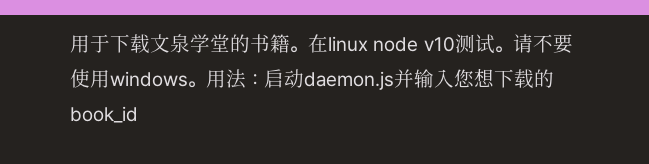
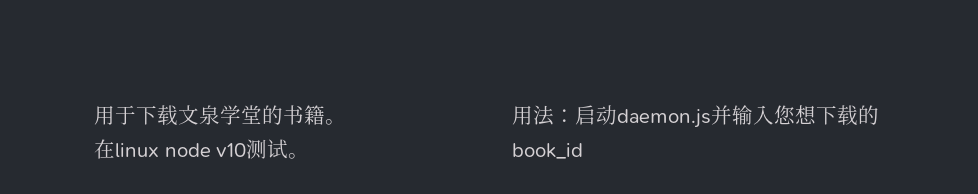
- 用于下载文泉学堂的书籍。在linux node v10测试。请不要使用windows。用法：启动daemon.js并输入您想下载的book_id
+ 用于下载文泉学堂的书籍。
+ 在linux node v10测试。
+ 用法：启动daemon.js并输入您想下载的book_id

